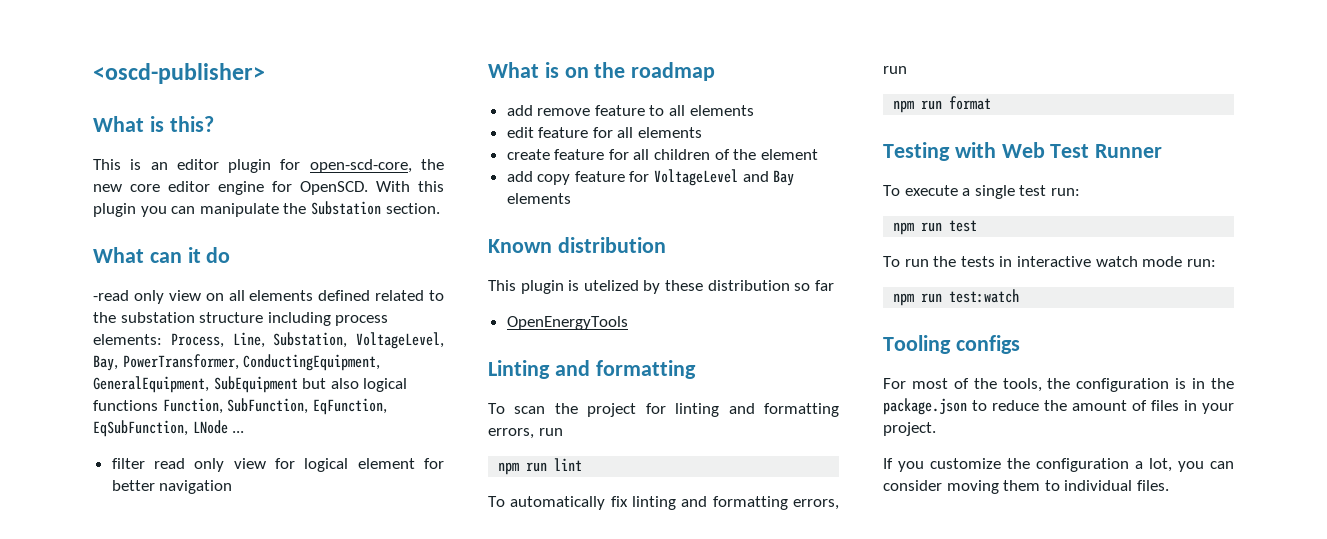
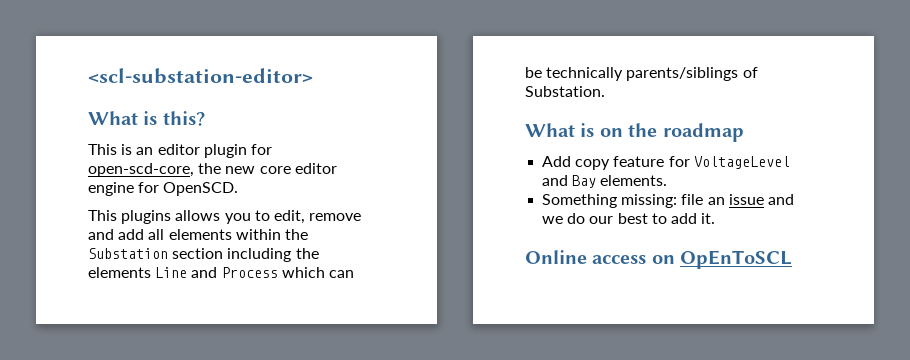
- <oscd-publisher>
+ <scl-substation-editor>
- This is an editor plugin for open-scd-core, the new core editor engine for OpenSCD. With this plugin you can manipulate the Substation section.
- What can it do
- -read only view on all elements defined related to the substation structure including process elements: Process, Line, Substation, VoltageLevel, Bay, PowerTransformer, ConductingEquipment, GeneralEquipment, SubEquipment but also logical functions Function, SubFunction, EqFunction, EqSubFunction, LNode ...
- filter read only view for logical element for better navigation
+ This is an editor plugin for open-scd-core, the new core editor engine for OpenSCD.
+ This plugins allows you to edit, remove and add all elements within the Substation section including the elements Line and Process which can be technically parents/siblings of Substation.
- add remove feature to all elements
- edit feature for all elements
- create feature for all children of the element
- add copy feature for VoltageLevel and Bay elements
- Known distribution
- This plugin is utelized by these distribution so far
- OpenEnergyTools
- Linting and formatting
- To scan the project for linting and formatting errors, run
- npm run lint
- To automatically fix linting and formatting errors, run
- npm run format
- Testing with Web Test Runner
- To execute a single test run:
- npm run test
- To run the tests in interactive watch mode run:
- npm run test:watch
- Tooling configs
- For most of the tools, the configuration is in the package.json to reduce the amount of files in your project.
- If you customize the configuration a lot, you can consider moving them to individual files.
+ Add copy feature for VoltageLevel and Bay elements.
+ Something missing: file an issue and we do our best to add it.
+ Online access on OpEnToSCL

